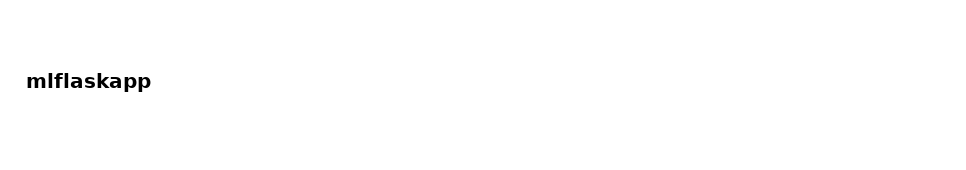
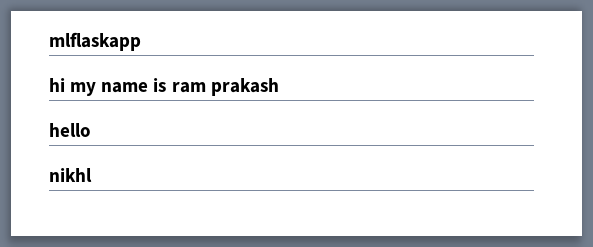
+ hi my name is ram prakash
+ hello
+ nikhl

